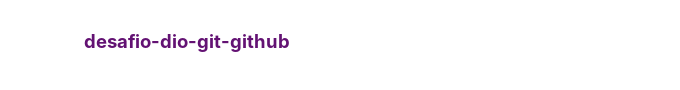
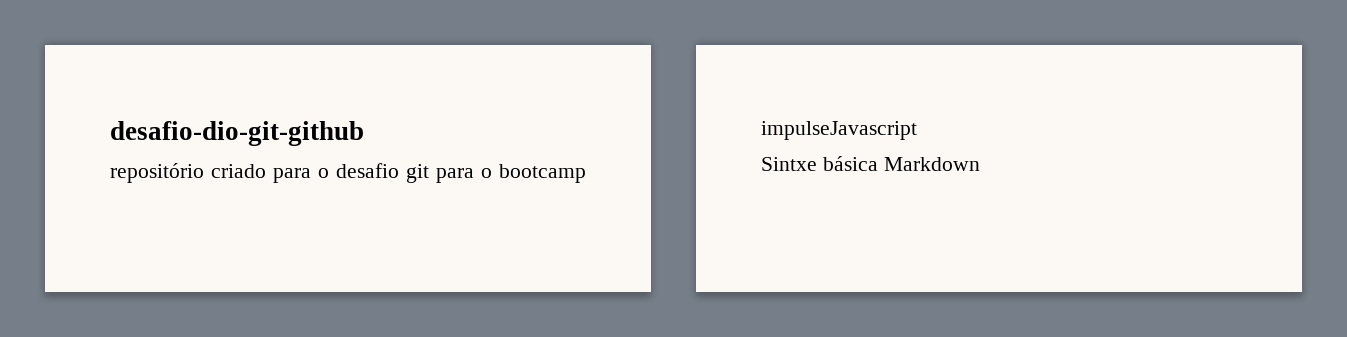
+ repositório criado para o desafio git para o bootcamp impulseJavascript
+ Sintxe básica Markdown

